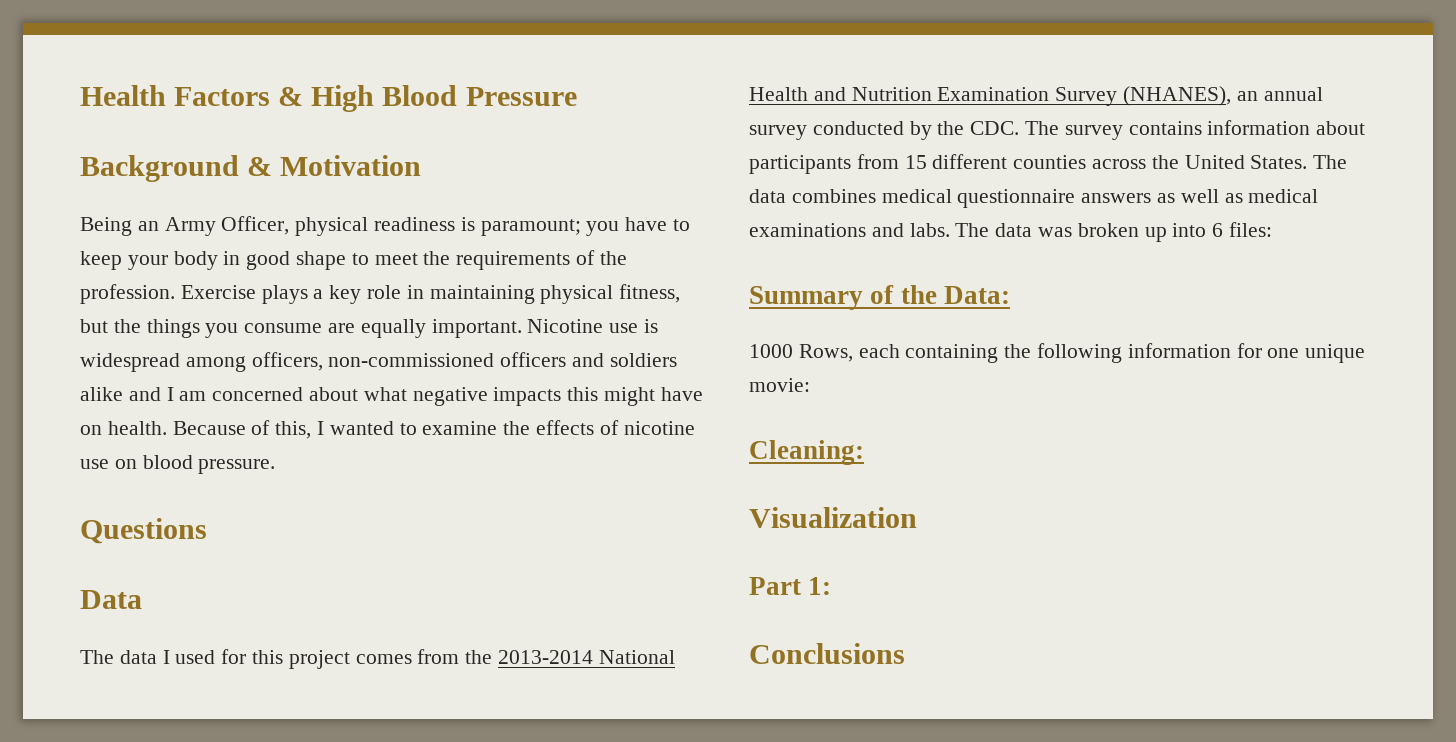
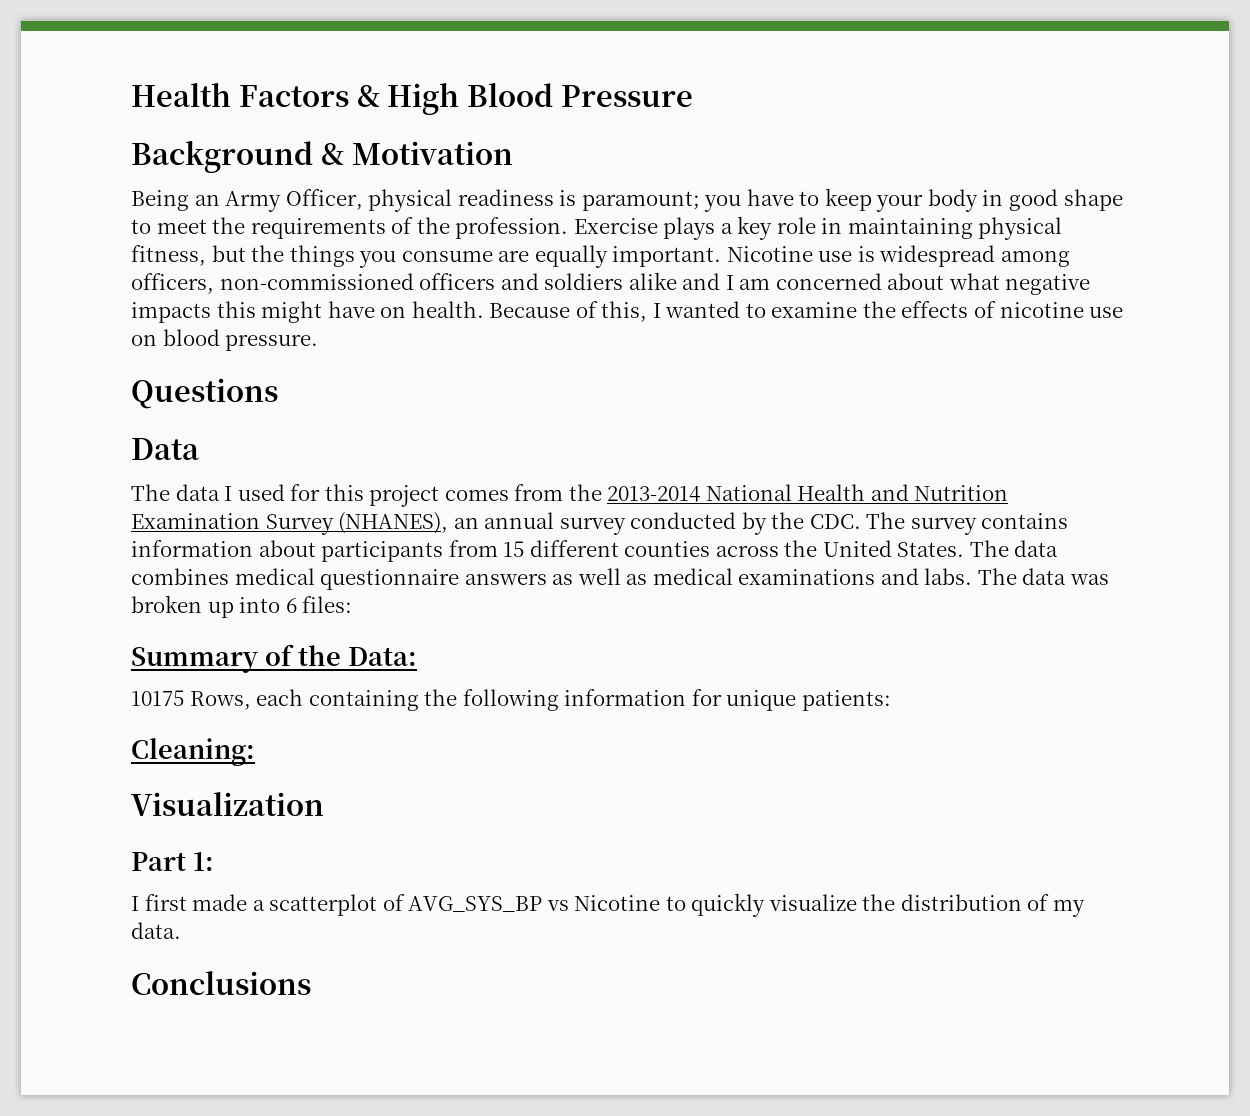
- 1000 Rows, each containing the following information for one unique movie:
+ 10175 Rows, each containing the following information for unique patients:
+ I first made a scatterplot of AVG_SYS_BP vs Nicotine to quickly visualize the distribution of my data.

